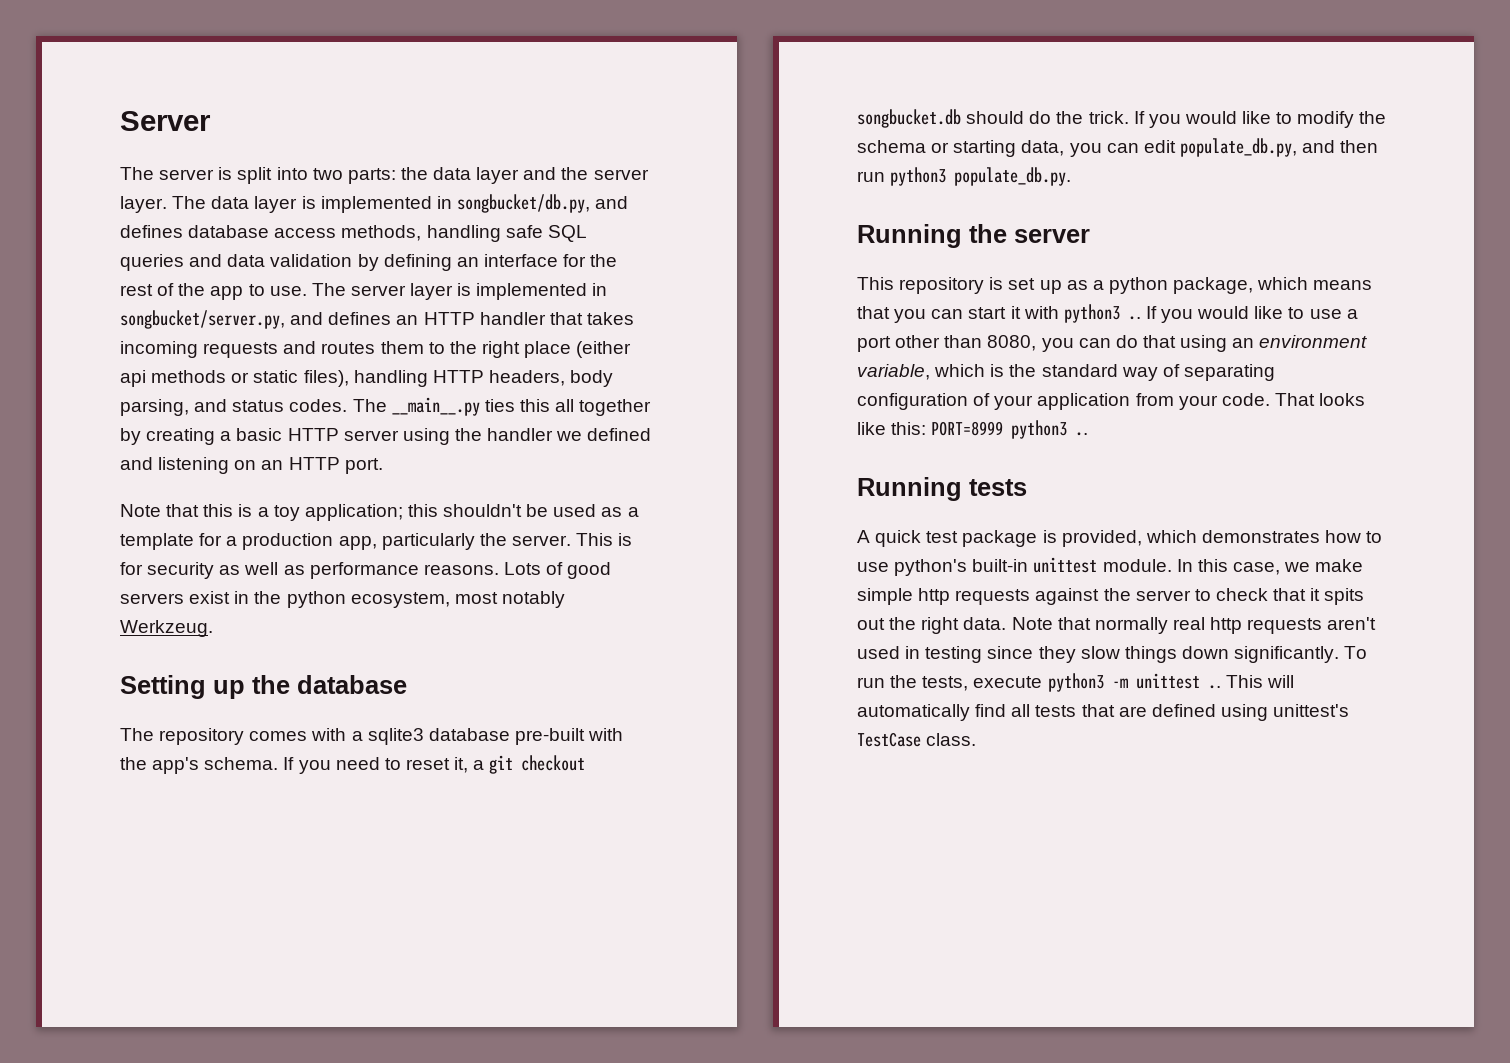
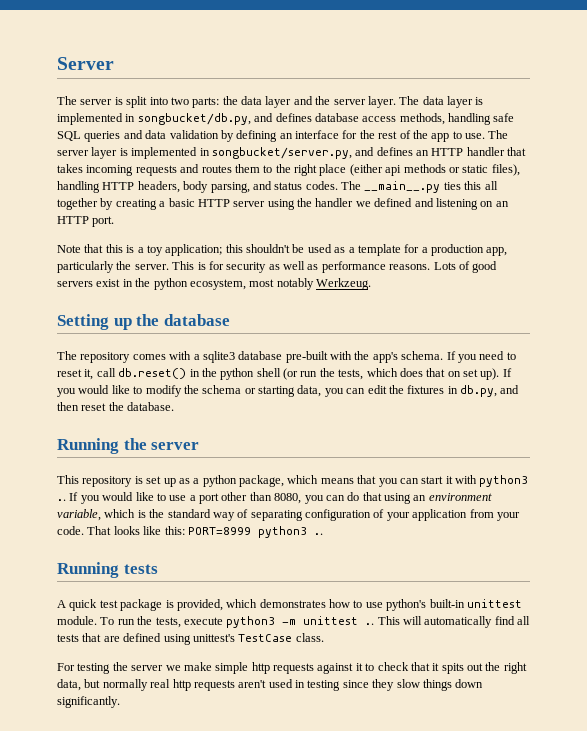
- If you need to reset it, a git checkout songbucket.db should do the trick.
+ If you need to reset it, call db.reset() in the python shell (or run the tests, which does that on set up).
- If you would like to modify the schema or starting data, you can edit populate_db.py, and then run python3 populate_db.py.
+ If you would like to modify the schema or starting data, you can edit the fixtures in db.py, and then reset the database.
- In this case, we make simple http requests against the server to check that it spits out the right data. Note that normally real http requests aren't used in testing since they slow things down significantly.
+ For testing the server we make simple http requests against it to check that it spits out the right data, but normally real http requests aren't used in testing since they slow things down significantly.

